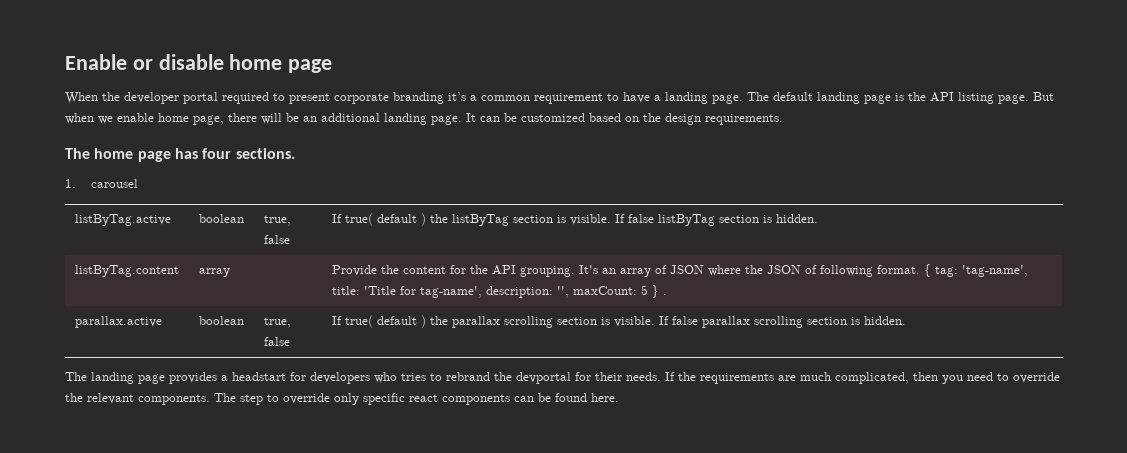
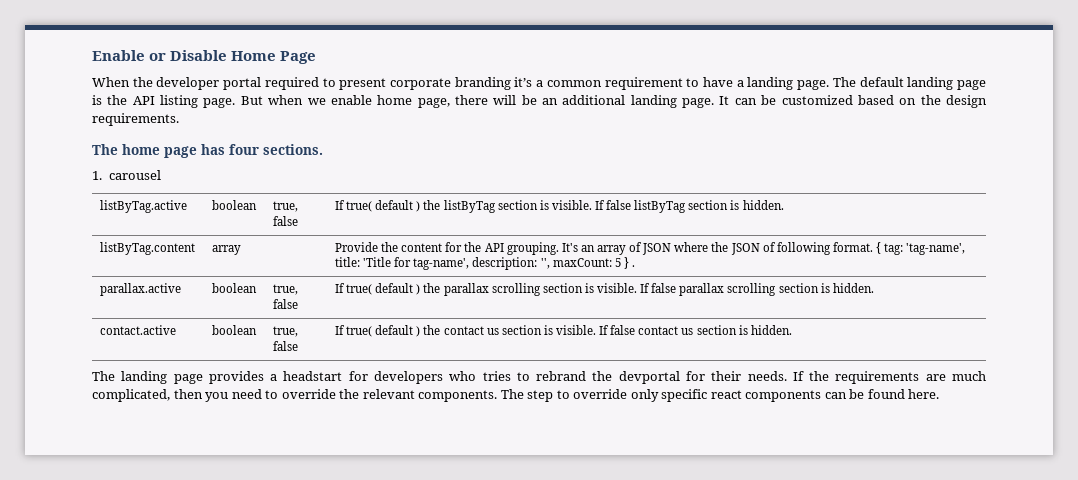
- Enable or disable home page
+ Enable or Disable Home Page
+ contact.active | boolean | true, false | If true( default ) the contact us section is visible. If false contact us section is hidden.

